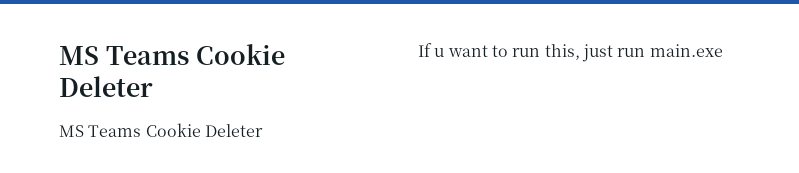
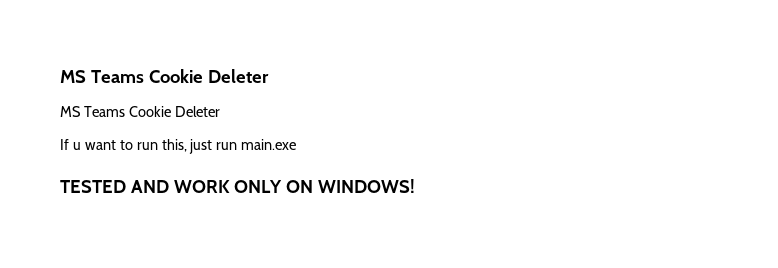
+ TESTED AND WORK ONLY ON WINDOWS!

